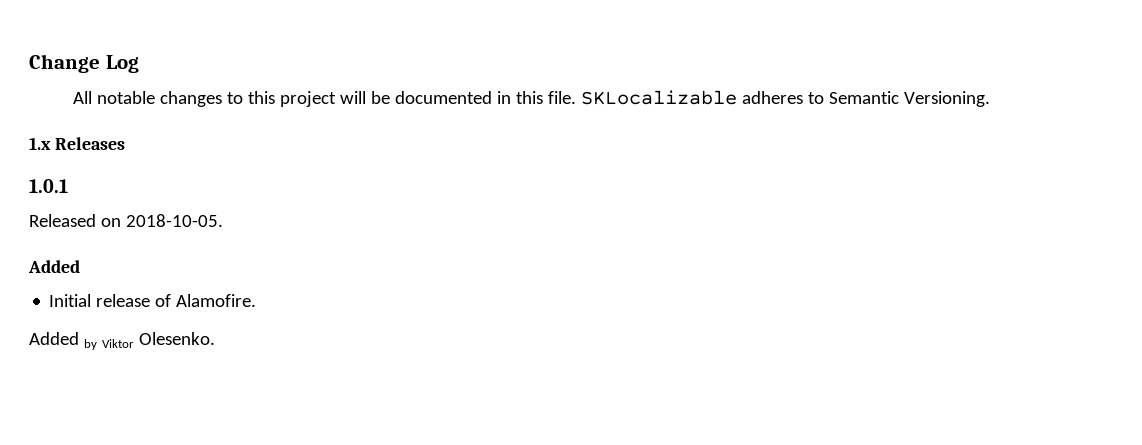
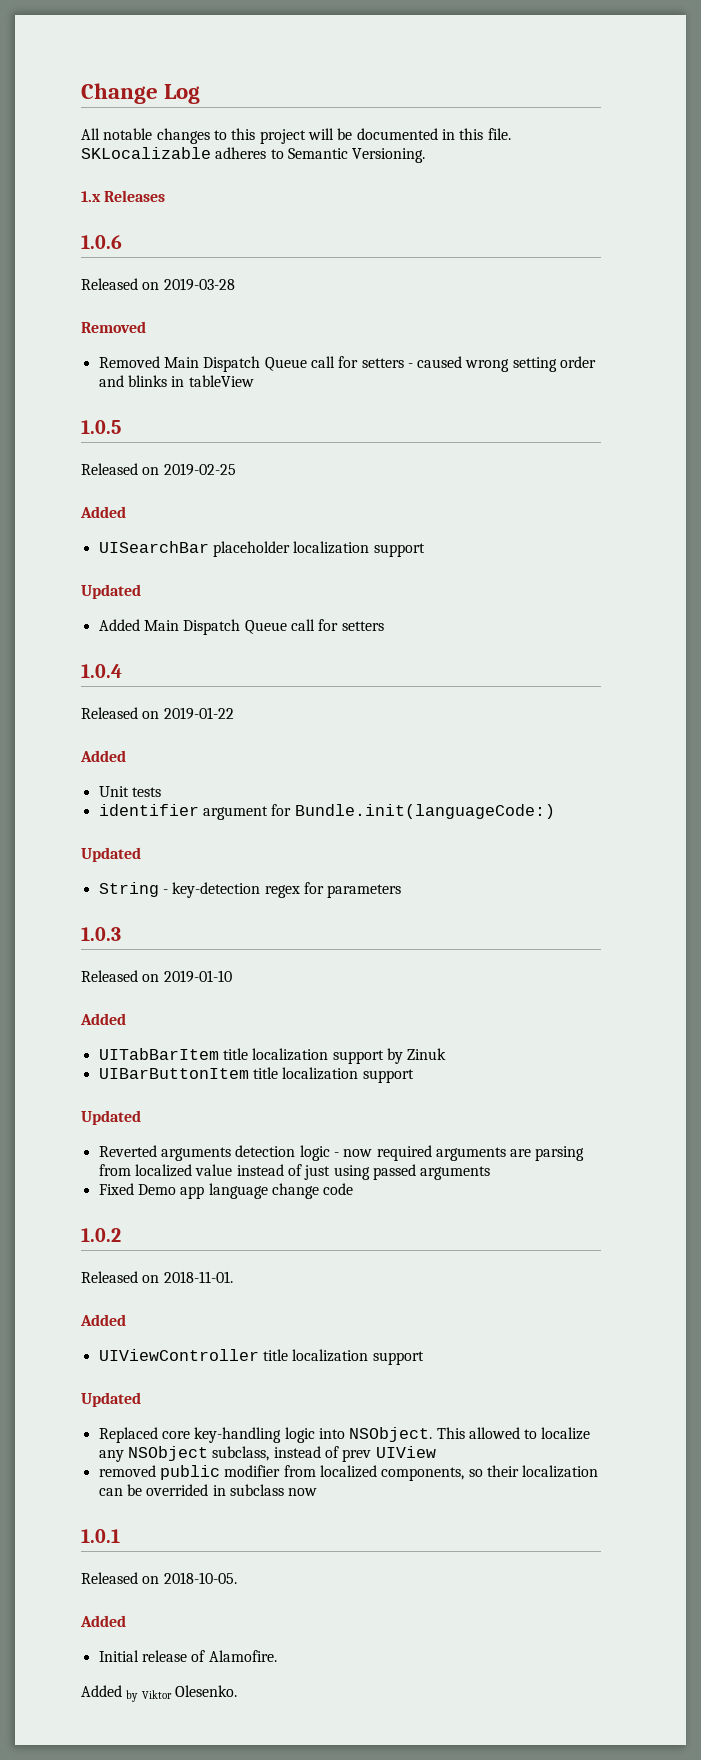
+ 1.0.6
+ Released on 2019-03-28
+ Removed
+ Removed Main Dispatch Queue call for setters - caused wrong setting order and blinks in tableView
+ 1.0.5
+ Released on 2019-02-25
+ Added
+ UISearchBar placeholder localization support
+ Updated
+ Added Main Dispatch Queue call for setters
+ 1.0.4
+ Released on 2019-01-22
+ Added
+ Unit tests
+ identifier argument for Bundle.init(languageCode:)
+ Updated
+ String - key-detection regex for parameters
+ 1.0.3
+ Released on 2019-01-10
+ Added
+ UITabBarItem title localization support by Zinuk
+ UIBarButtonItem title localization support
+ Updated
+ Reverted arguments detection logic - now required arguments are parsing from localized value instead of just using passed arguments
+ Fixed Demo app language change code
+ 1.0.2
+ Released on 2018-11-01.
+ Added
+ UIViewController title localization support
+ Updated
+ Replaced core key-handling logic into NSObject. This allowed to localize any NSObject subclass, instead of prev UIView
+ removed public modifier from localized components, so their localization can be overrided in subclass now

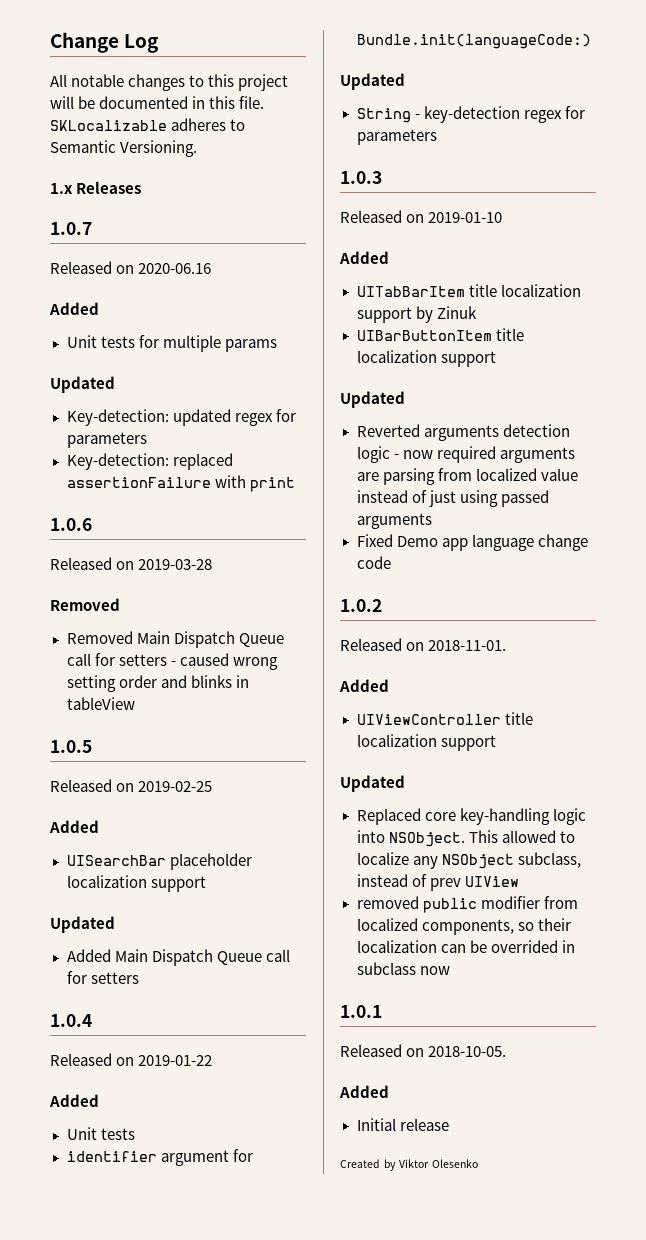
+ 1.0.7
+ Released on 2020-06.16
+ Added
+ Unit tests for multiple params
+ Updated
+ Key-detection: updated regex for parameters
+ Key-detection: replaced assertionFailure with print
- Initial release of Alamofire.
- Added by Viktor Olesenko.
+ Initial release
+ Created by Viktor Olesenko

